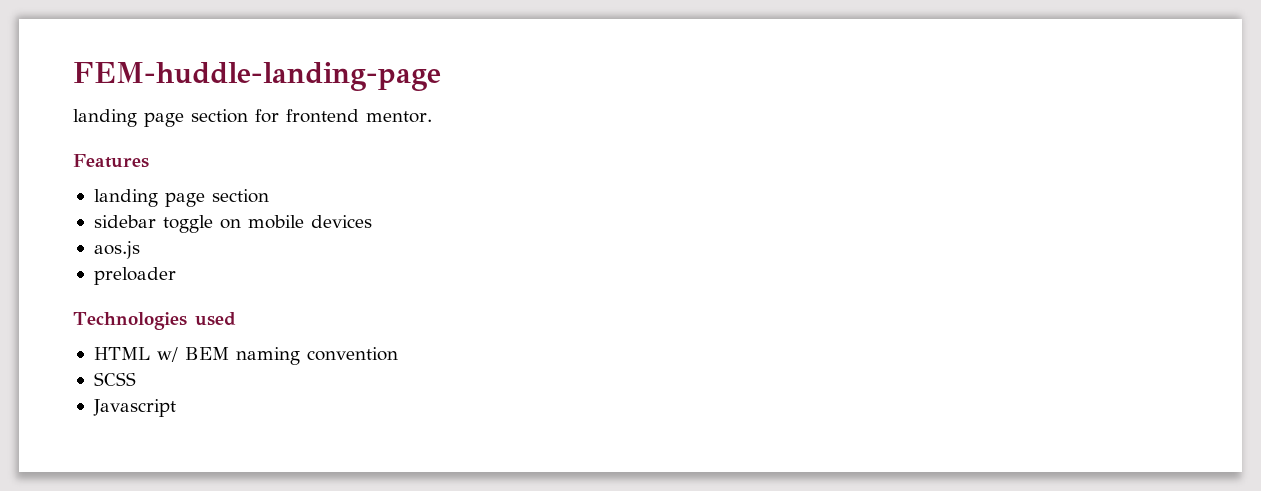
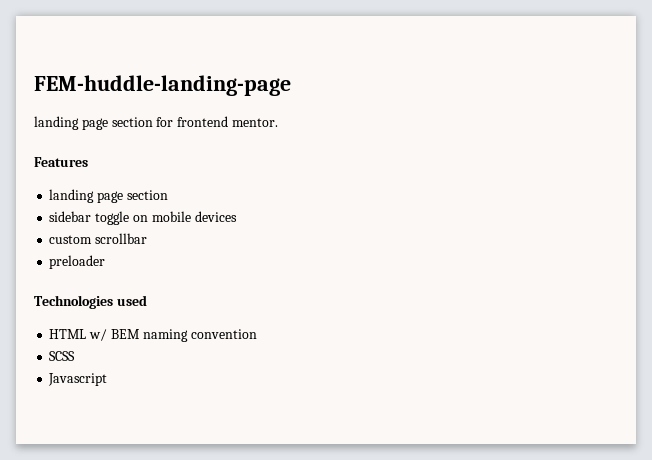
- aos.js
+ custom scrollbar

